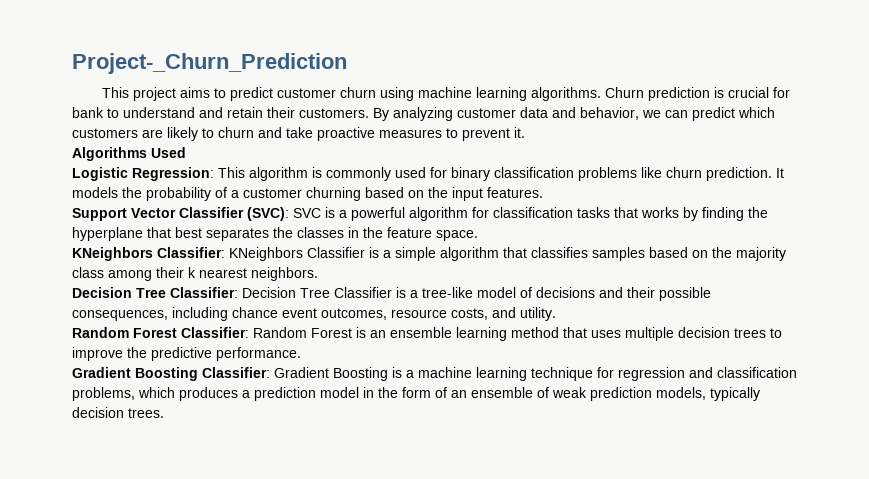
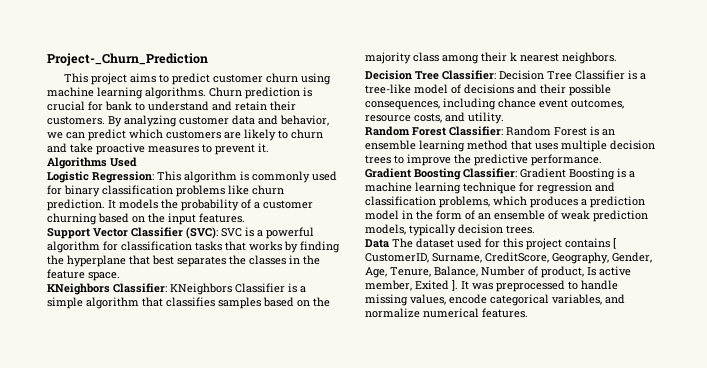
+ Data The dataset used for this project contains [ CustomerID, Surname, CreditScore, Geography, Gender, Age, Tenure, Balance, Number of product, Is active member, Exited ]. It was preprocessed to handle missing values, encode categorical variables, and normalize numerical features.

